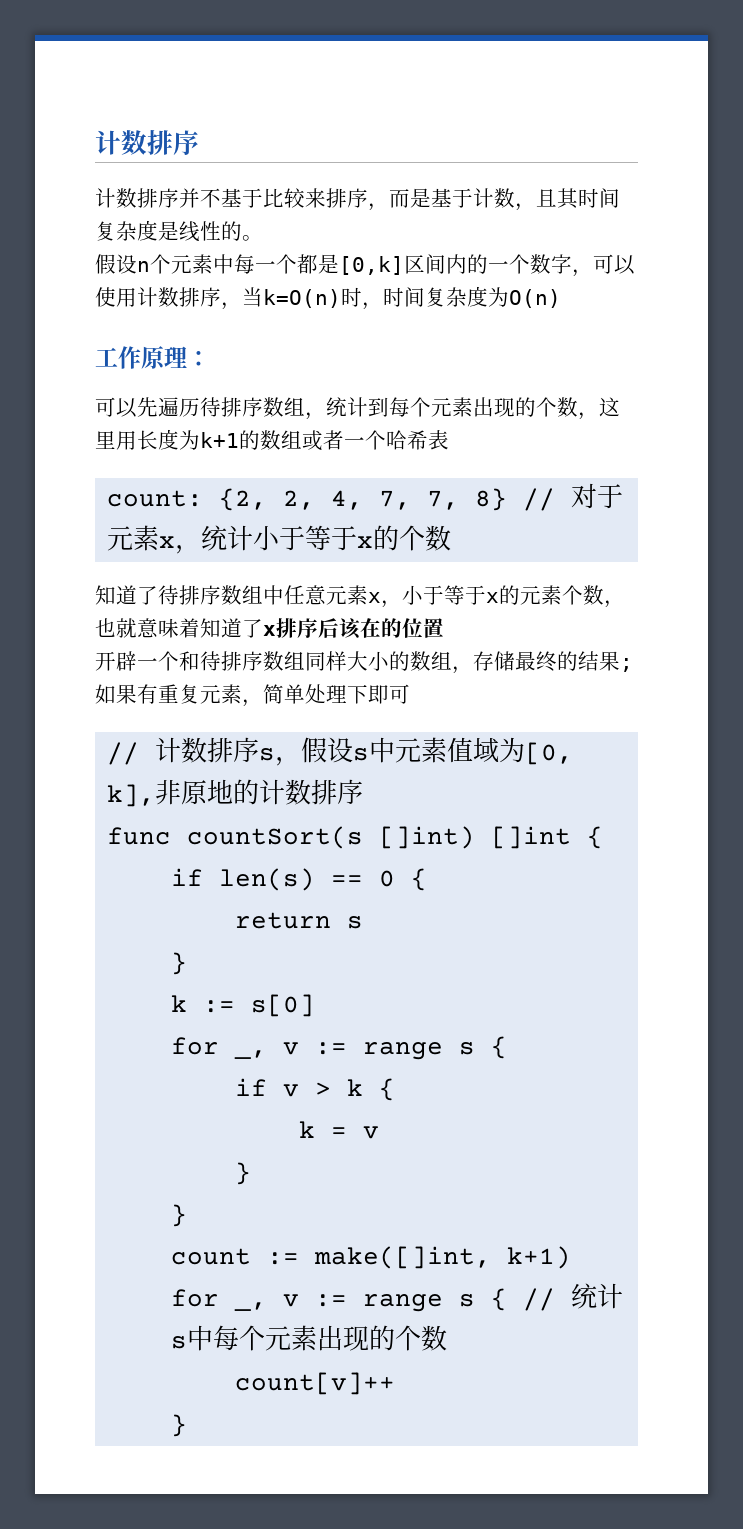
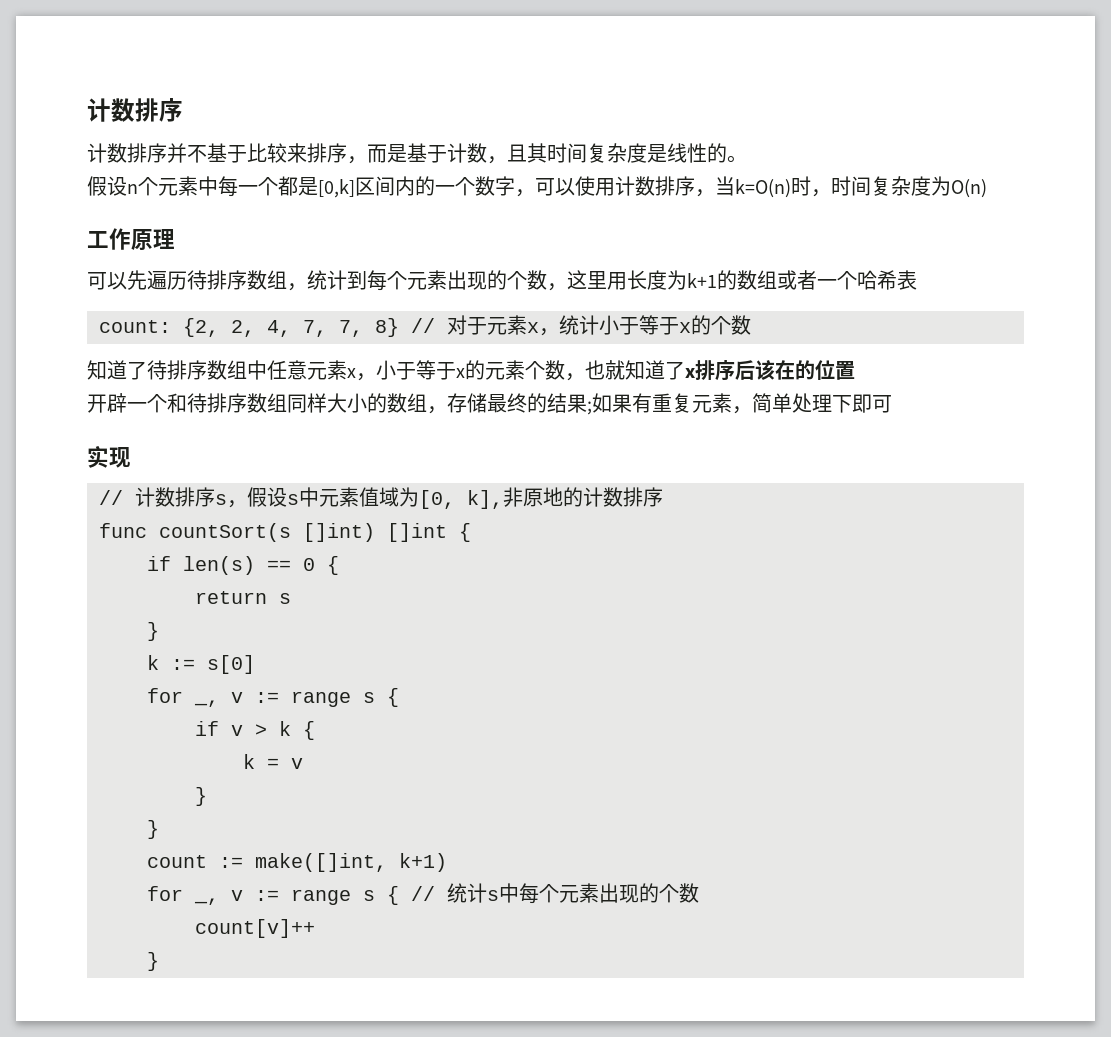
- 工作原理：
+ 工作原理
- 知道了待排序数组中任意元素x，小于等于x的元素个数，也就意味着知道了x排序后该在的位置
+ 知道了待排序数组中任意元素x，小于等于x的元素个数，也就知道了x排序后该在的位置
+ 实现

